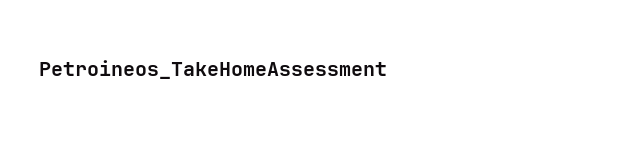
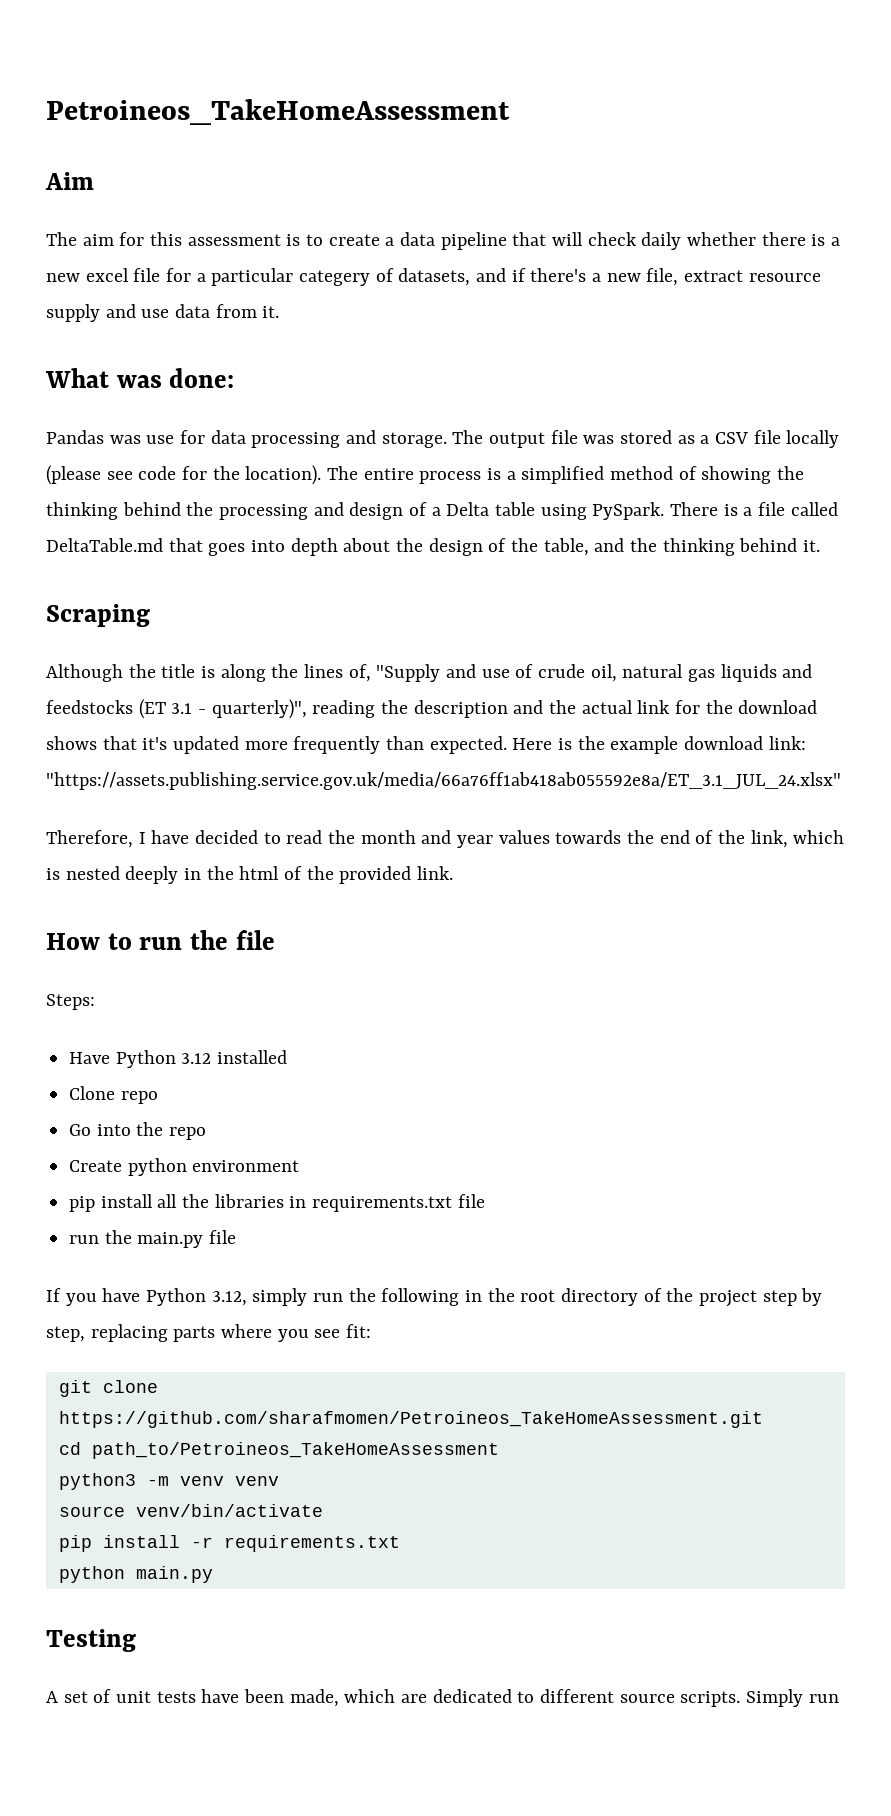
+ Aim
+ The aim for this assessment is to create a data pipeline that will check daily whether there is a new excel file for a particular categery of datasets, and if there's a new file, extract resource supply and use data from it.
+ What was done:
+ Pandas was use for data processing and storage. The output file was stored as a CSV file locally (please see code for the location). The entire process is a simplified method of showing the thinking behind the processing and design of a Delta table using PySpark. There is a file called DeltaTable.md that goes into depth about the design of the table, and the thinking behind it.
+ Scraping
+ Although the title is along the lines of, "Supply and use of crude oil, natural gas liquids and feedstocks (ET 3.1 - quarterly)", reading the description and the actual link for the download shows that it's updated more frequently than expected. Here is the example download link: "https://assets.publishing.service.gov.uk/media/66a76ff1ab418ab055592e8a/ET_3.1_JUL_24.xlsx"
+ Therefore, I have decided to read the month and year values towards the end of the link, which is nested deeply in the html of the provided link.
+ How to run the file
+ Steps:
+ Have Python 3.12 installed
+ Clone repo
+ Go into the repo
+ Create python environment
+ pip install all the libraries in requirements.txt file
+ run the main.py file
+ If you have Python 3.12, simply run the following in the root directory of the project step by step, replacing parts where you see fit:
+ git clone https://github.com/sharafmomen/Petroineos_TakeHomeAssessment.git
+ cd path_to/Petroineos_TakeHomeAssessment
+ python3 -m venv venv
+ source venv/bin/activate
+ pip install -r requirements.txt
+ python main.py
+ Testing
+ A set of unit tests have been made, which are dedicated to different source scripts. Simply run

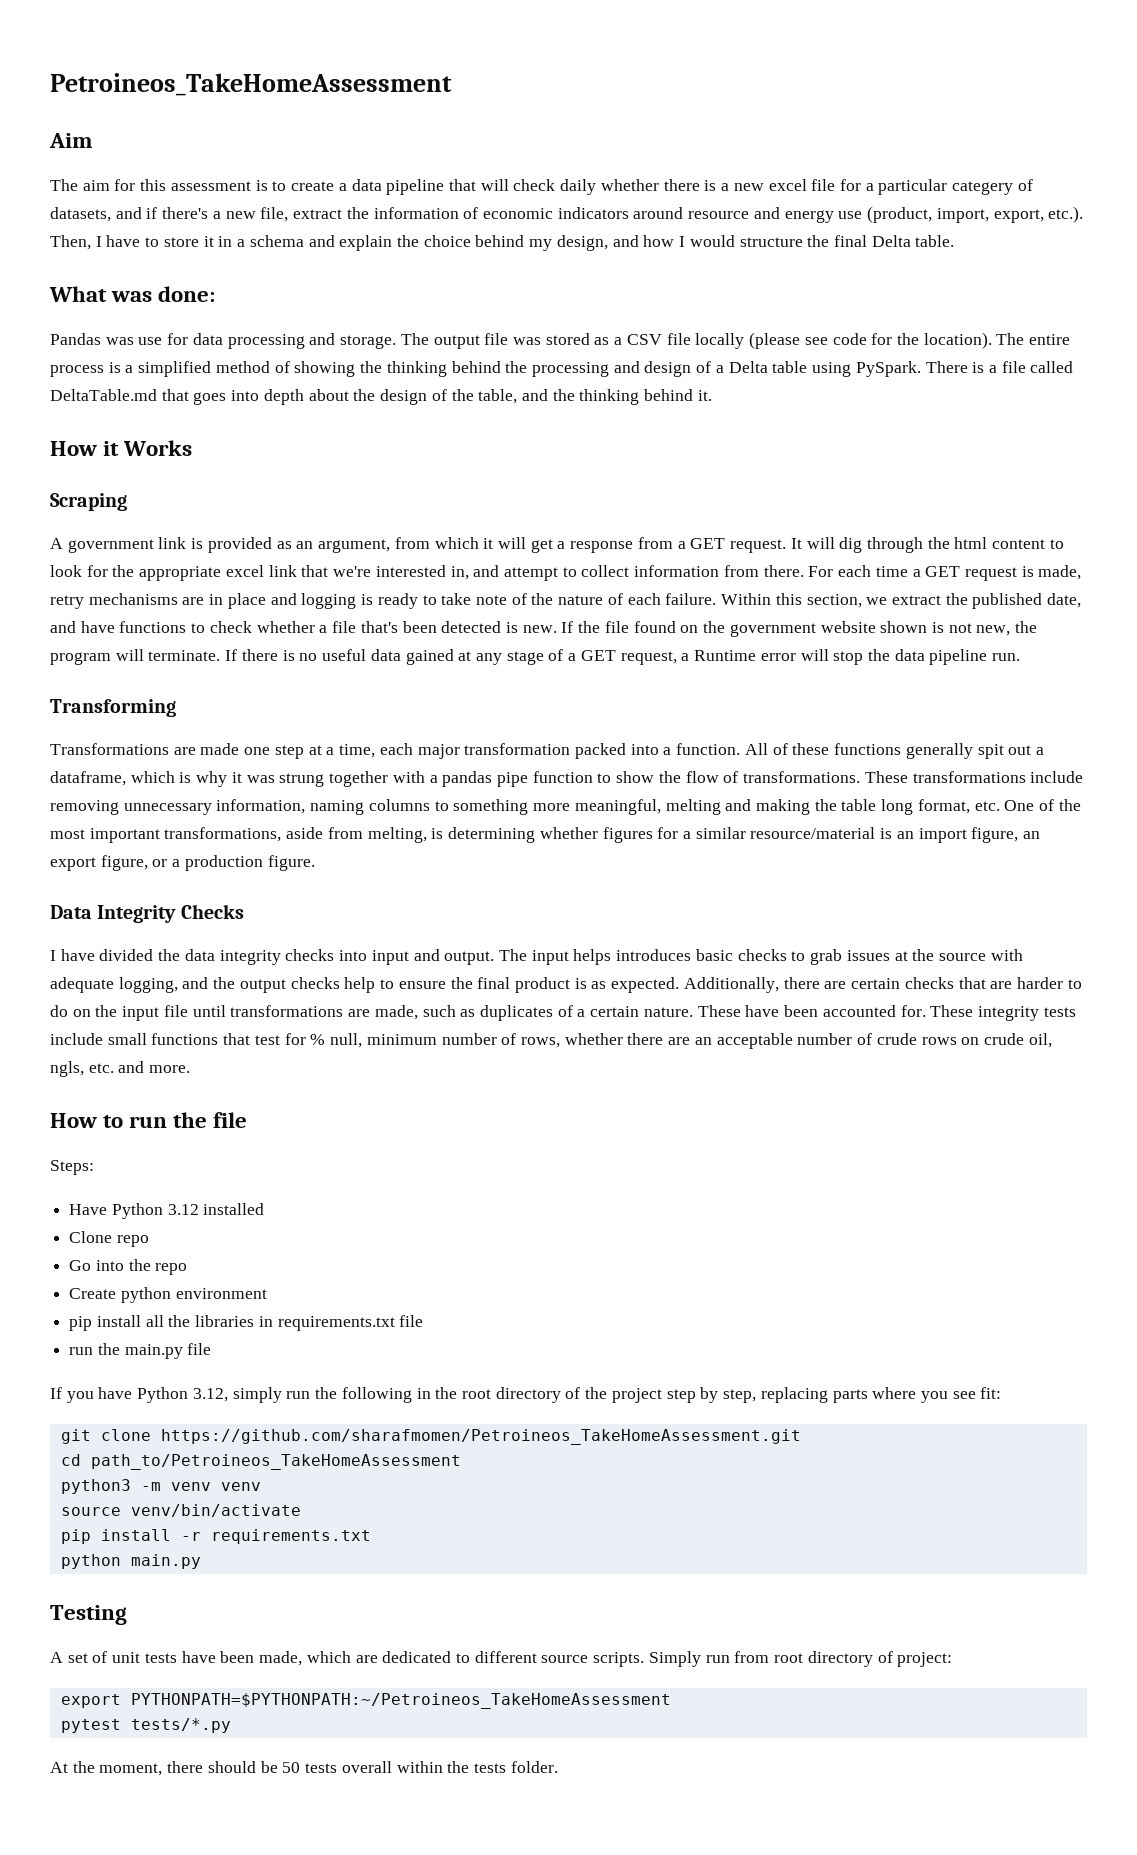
- The aim for this assessment is to create a data pipeline that will check daily whether there is a new excel file for a particular categery of datasets, and if there's a new file, extract resource supply and use data from it.
+ The aim for this assessment is to create a data pipeline that will check daily whether there is a new excel file for a particular categery of datasets, and if there's a new file, extract the information of economic indicators around resource and energy use (product, import, export, etc.). Then, I have to store it in a schema and explain the choice behind my design, and how I would structure the final Delta table.
+ How it Works
  Scraping
- Although the title is along the lines of, "Supply and use of crude oil, natural gas liquids and feedstocks (ET 3.1 - quarterly)", reading the description and the actual link for the download shows that it's updated more frequently than expected. Here is the example download link: "https://assets.publishing.service.gov.uk/media/66a76ff1ab418ab055592e8a/ET_3.1_JUL_24.xlsx"
- Therefore, I have decided to read the month and year values towards the end of the link, which is nested deeply in the html of the provided link.
+ A government link is provided as an argument, from which it will get a response from a GET request. It will dig through the html content to look for the appropriate excel link that we're interested in, and attempt to collect information from there. For each time a GET request is made, retry mechanisms are in place and logging is ready to take note of the nature of each failure. Within this section, we extract the published date, and have functions to check whether a file that's been detected is new. If the file found on the government website shown is not new, the program will terminate. If there is no useful data gained at any stage of a GET request, a Runtime error will stop the data pipeline run.
+ Transforming
+ Transformations are made one step at a time, each major transformation packed into a function. All of these functions generally spit out a dataframe, which is why it was strung together with a pandas pipe function to show the flow of transformations. These transformations include removing unnecessary information, naming columns to something more meaningful, melting and making the table long format, etc. One of the most important transformations, aside from melting, is determining whether figures for a similar resource/material is an import figure, an export figure, or a production figure.
+ Data Integrity Checks
+ I have divided the data integrity checks into input and output. The input helps introduces basic checks to grab issues at the source with adequate logging, and the output checks help to ensure the final product is as expected. Additionally, there are certain checks that are harder to do on the input file until transformations are made, such as duplicates of a certain nature. These have been accounted for. These integrity tests include small functions that test for % null, minimum number of rows, whether there are an acceptable number of crude rows on crude oil, ngls, etc. and more.
- Simply run
+ Simply run from root directory of project:
+ export PYTHONPATH=$PYTHONPATH:~/Petroineos_TakeHomeAssessment
+ pytest tests/*.py
+ At the moment, there should be 50 tests overall within the tests folder.

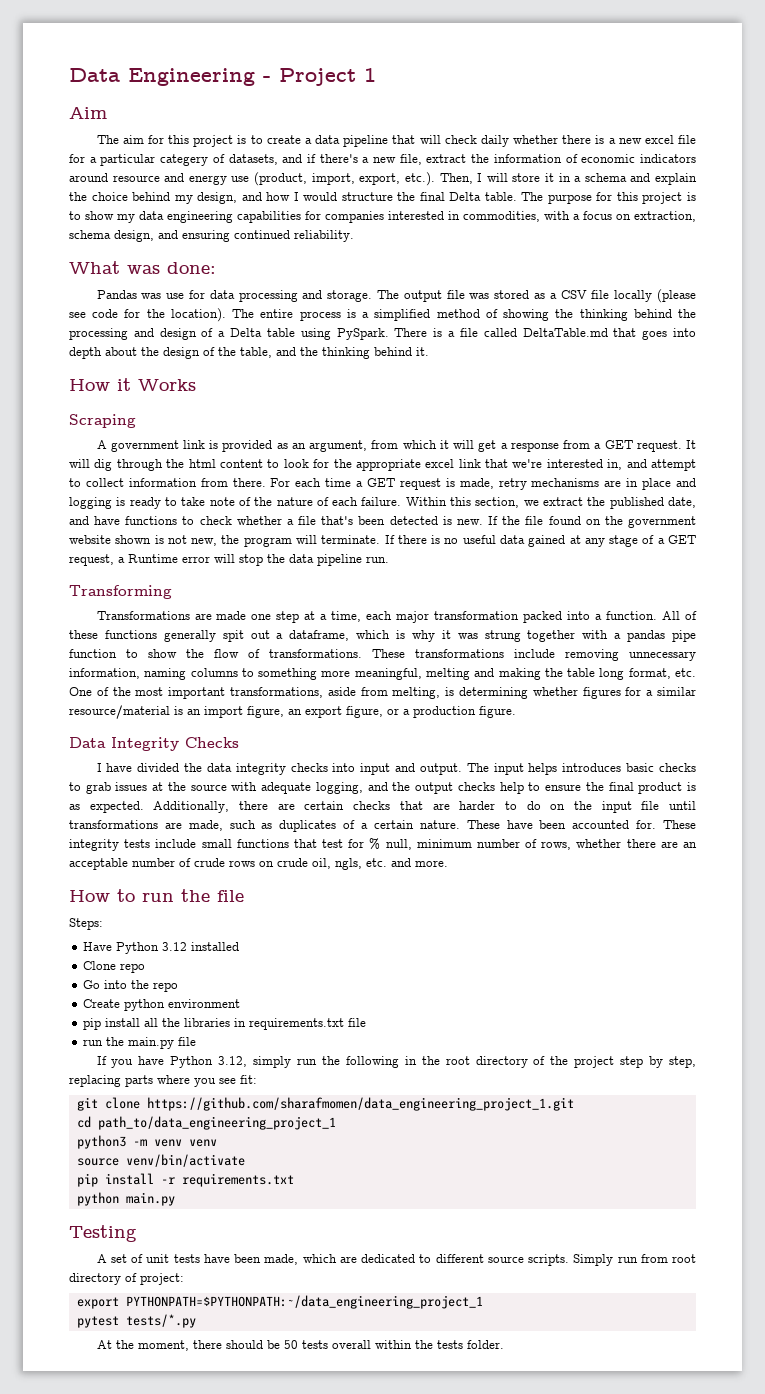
- Petroineos_TakeHomeAssessment
+ Data Engineering - Project 1
- The aim for this assessment is to create a data pipeline that will check daily whether there is a new excel file for a particular categery of datasets, and if there's a new file, extract the information of economic indicators around resource and energy use (product, import, export, etc.). Then, I have to store it in a schema and explain the choice behind my design, and how I would structure the final Delta table.
+ The aim for this project is to create a data pipeline that will check daily whether there is a new excel file for a particular categery of datasets, and if there's a new file, extract the information of economic indicators around resource and energy use (product, import, export, etc.). Then, I will store it in a schema and explain the choice behind my design, and how I would structure the final Delta table. The purpose for this project is to show my data engineering capabilities for companies interested in commodities, with a focus on extraction, schema design, and ensuring continued reliability.
- git clone https://github.com/sharafmomen/Petroineos_TakeHomeAssessment.git
+ git clone https://github.com/sharafmomen/data_engineering_project_1.git
- cd path_to/Petroineos_TakeHomeAssessment
+ cd path_to/data_engineering_project_1
- export PYTHONPATH=$PYTHONPATH:~/Petroineos_TakeHomeAssessment
+ export PYTHONPATH=$PYTHONPATH:~/data_engineering_project_1

